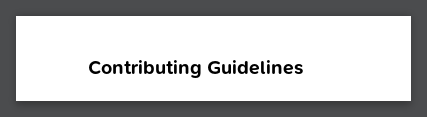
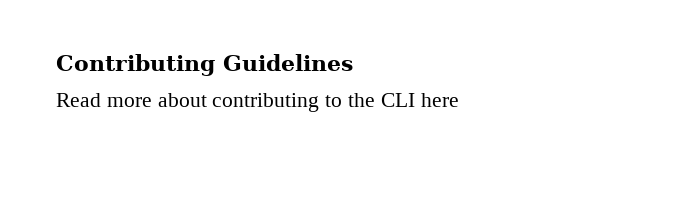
+ Read more about contributing to the CLI here

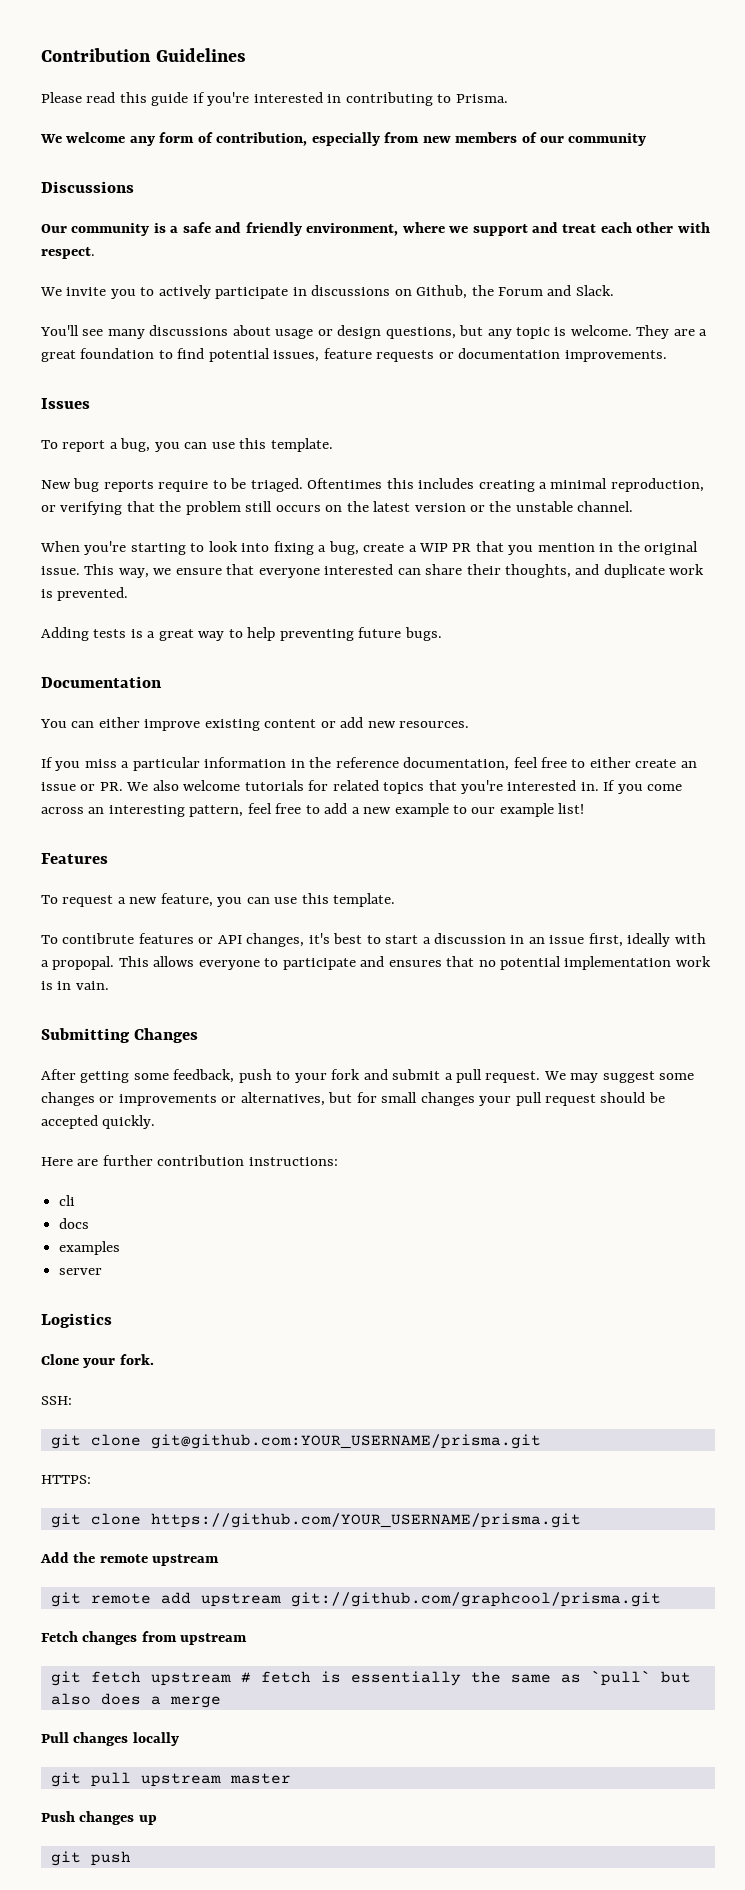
- Contributing Guidelines
+ Contribution Guidelines
- Read more about contributing to the CLI here
+ Please read this guide if you're interested in contributing to Prisma.
+ We welcome any form of contribution, especially from new members of our community
+ Discussions
+ Our community is a safe and friendly environment, where we support and treat each other with respect.
+ We invite you to actively participate in discussions on Github, the Forum and Slack.
+ You'll see many discussions about usage or design questions, but any topic is welcome. They are a great foundation to find potential issues, feature requests or documentation improvements.
+ Issues
+ To report a bug, you can use this template.
+ New bug reports require to be triaged. Oftentimes this includes creating a minimal reproduction, or verifying that the problem still occurs on the latest version or the unstable channel.
+ When you're starting to look into fixing a bug, create a WIP PR that you mention in the original issue. This way, we ensure that everyone interested can share their thoughts, and duplicate work is prevented.
+ Adding tests is a great way to help preventing future bugs.
+ Documentation
+ You can either improve existing content or add new resources.
+ If you miss a particular information in the reference documentation, feel free to either create an issue or PR. We also welcome tutorials for related topics that you're interested in. If you come across an interesting pattern, feel free to add a new example to our example list!
+ Features
+ To request a new feature, you can use this template.
+ To contibrute features or API changes, it's best to start a discussion in an issue first, ideally with a propopal. This allows everyone to participate and ensures that no potential implementation work is in vain.
+ Submitting Changes
+ After getting some feedback, push to your fork and submit a pull request. We may suggest some changes or improvements or alternatives, but for small changes your pull request should be accepted quickly.
+ Here are further contribution instructions:
+ cli
+ docs
+ examples
+ server
+ Logistics
+ Clone your fork.
+ SSH:
+ git clone git@github.com:YOUR_USERNAME/prisma.git
+ HTTPS:
+ git clone https://github.com/YOUR_USERNAME/prisma.git
+ Add the remote upstream
+ git remote add upstream git://github.com/graphcool/prisma.git
+ Fetch changes from upstream
+ git fetch upstream # fetch is essentially the same as `pull` but also does a merge
+ Pull changes locally
+ git pull upstream master
+ Push changes up
+ git push

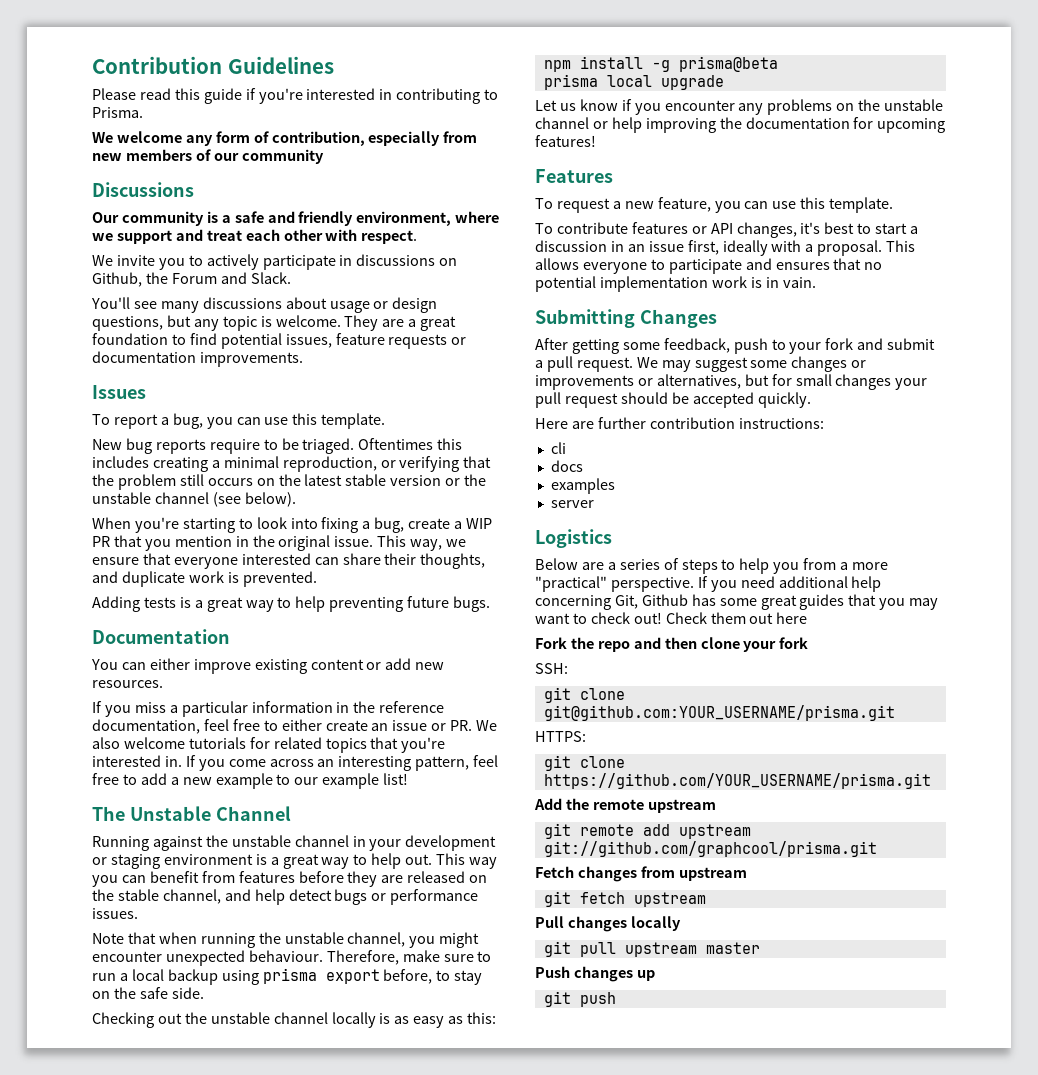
- Oftentimes this includes creating a minimal reproduction, or verifying that the problem still occurs on the latest version or the unstable channel.
+ Oftentimes this includes creating a minimal reproduction, or verifying that the problem still occurs on the latest stable version or the unstable channel (see below).
+ The Unstable Channel
+ Running against the unstable channel in your development or staging environment is a great way to help out. This way you can benefit from features before they are released on the stable channel, and help detect bugs or performance issues.
+ Note that when running the unstable channel, you might encounter unexpected behaviour. Therefore, make sure to run a local backup using prisma export before, to stay on the safe side.
+ Checking out the unstable channel locally is as easy as this:
+ npm install -g prisma@beta
+ prisma local upgrade
+ Let us know if you encounter any problems on the unstable channel or help improving the documentation for upcoming features!
- To contibrute features or API changes, it's best to start a discussion in an issue first, ideally with a propopal.
+ To contribute features or API changes, it's best to start a discussion in an issue first, ideally with a proposal.
- Clone your fork.
+ Below are a series of steps to help you from a more "practical" perspective. If you need additional help concerning Git, Github has some great guides that you may want to check out! Check them out here
+ Fork the repo and then clone your fork
- git fetch upstream # fetch is essentially the same as `pull` but also does a merge
+ git fetch upstream

